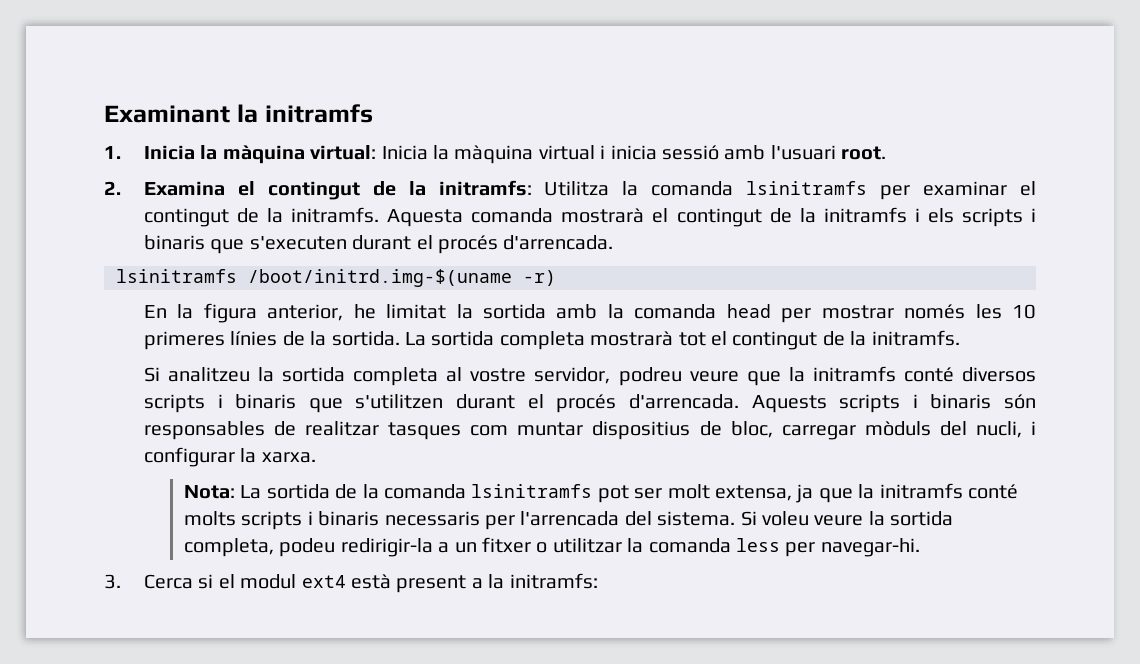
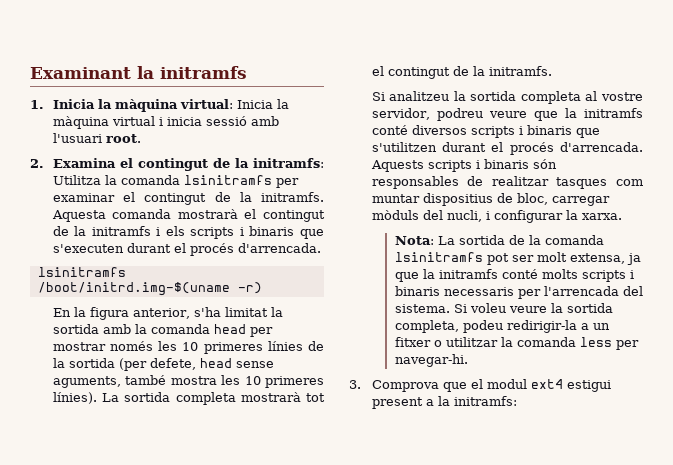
- En la figura anterior, he limitat la sortida amb la comanda head per mostrar només les 10 primeres línies de la sortida.
+ En la figura anterior, s'ha limitat la sortida amb la comanda head per mostrar només les 10 primeres línies de la sortida (per defete, head sense aguments, també mostra les 10 primeres línies).
- 3. Cerca si el modul ext4 està present a la initramfs:
+ 3. Comprova que el modul ext4 estigui present a la initramfs:

